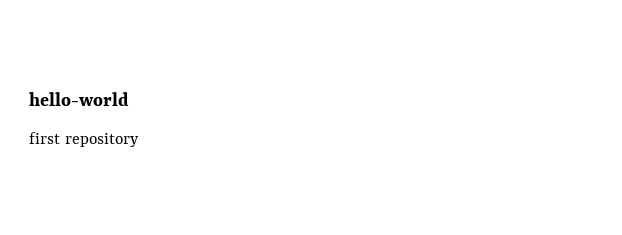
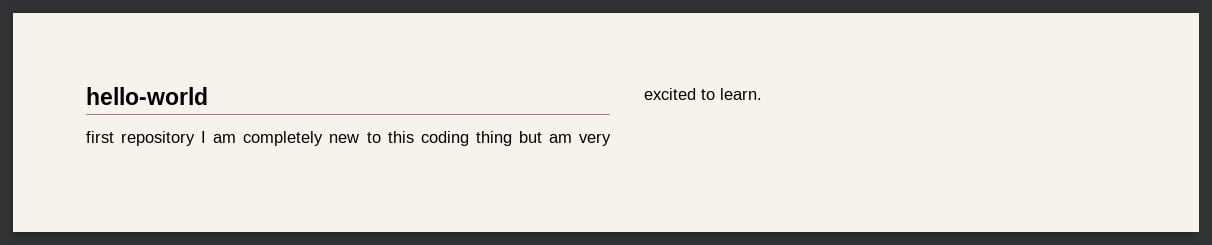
- first repository
+ first repository I am completely new to this coding thing but am very excited to learn.

